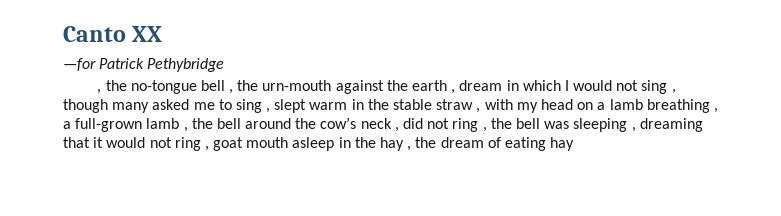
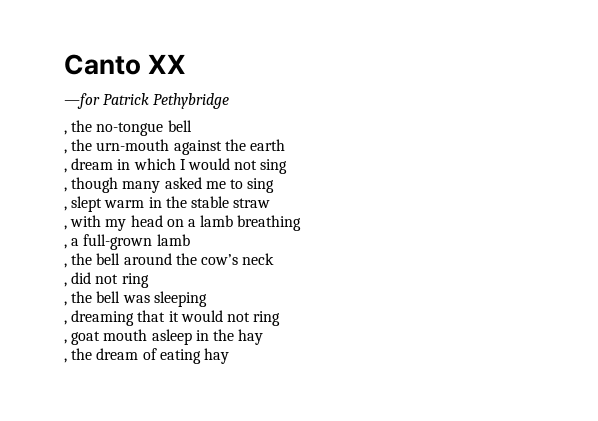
- , the no-tongue bell , the urn-mouth against the earth , dream in which I would not sing , though many asked me to sing , slept warm in the stable straw , with my head on a lamb breathing , a full-grown lamb , the bell around the cow’s neck , did not ring , the bell was sleeping , dreaming that it would not ring , goat mouth asleep in the hay , the dream of eating hay
+ , the no-tongue bell
+ , the urn-mouth against the earth
+ , dream in which I would not sing
+ , though many asked me to sing
+ , slept warm in the stable straw
+ , with my head on a lamb breathing
+ , a full-grown lamb
+ , the bell around the cow’s neck
+ , did not ring
+ , the bell was sleeping
+ , dreaming that it would not ring
+ , goat mouth asleep in the hay
+ , the dream of eating hay

